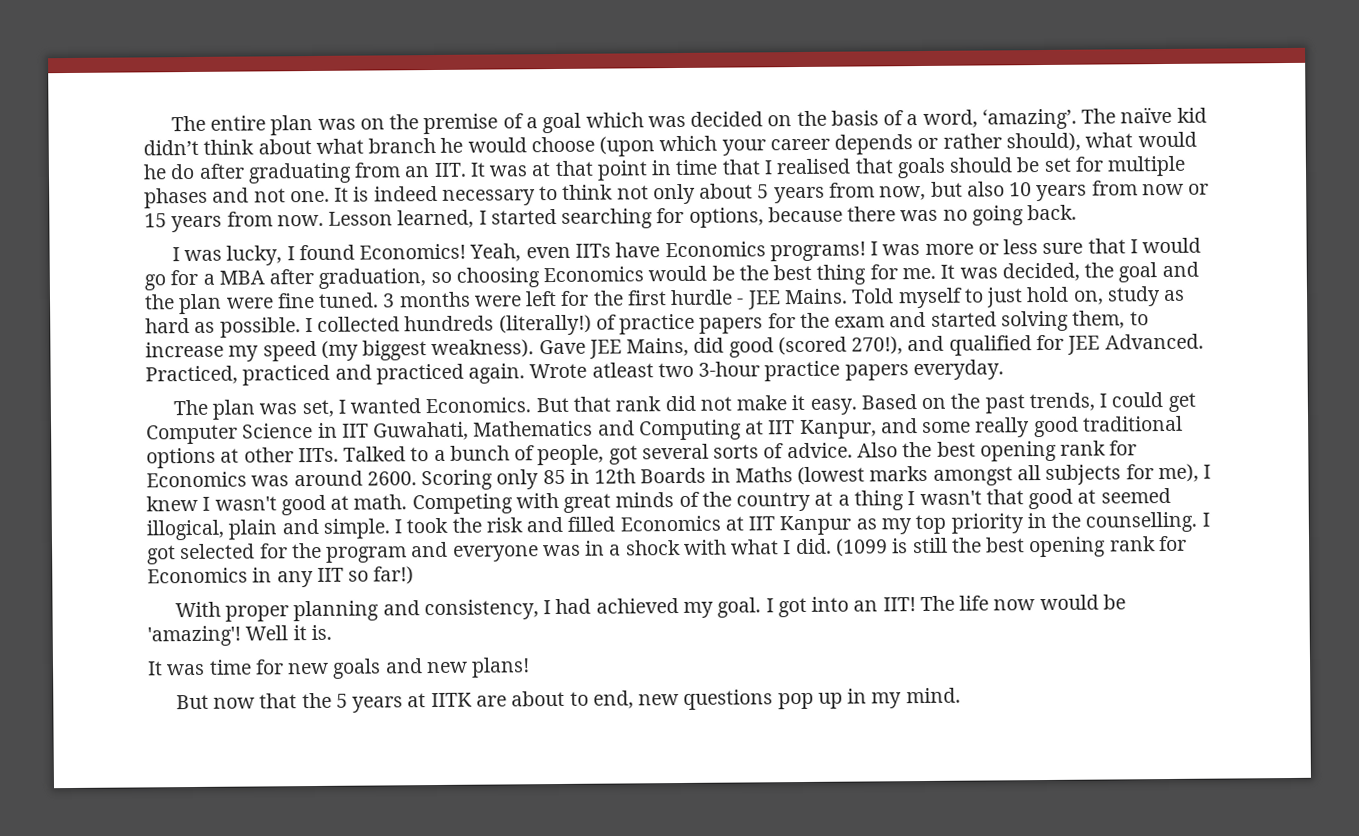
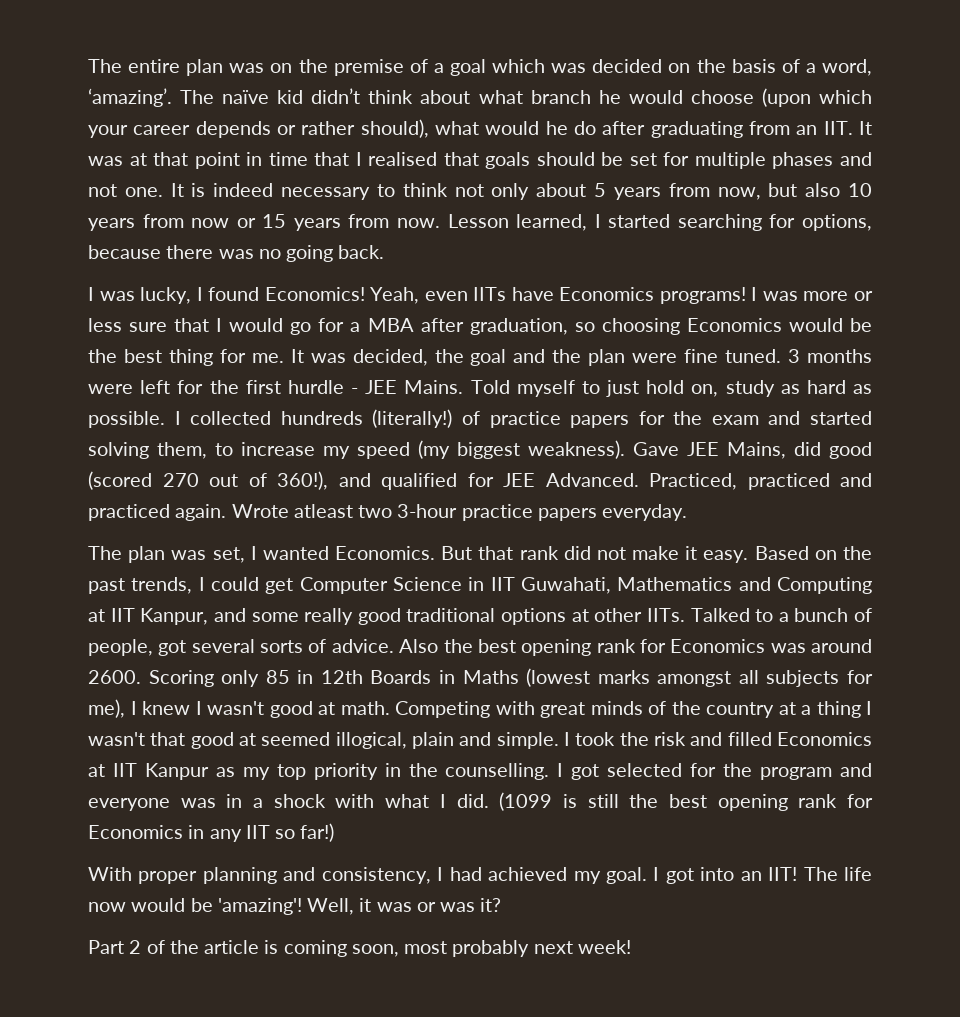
- Gave JEE Mains, did good (scored 270!), and qualified for JEE Advanced.
+ Gave JEE Mains, did good (scored 270 out of 360!), and qualified for JEE Advanced.
- Well it is.
- It was time for new goals and new plans!
- But now that the 5 years at IITK are about to end, new questions pop up in my mind.
+ Well, it was or was it?
+ Part 2 of the article is coming soon, most probably next week!

